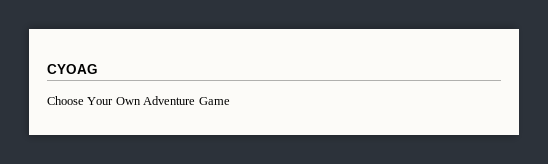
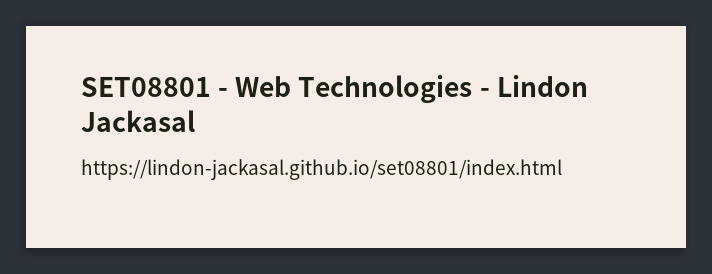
- CYOAG
- Choose Your Own Adventure Game
+ SET08801 - Web Technologies - Lindon Jackasal
+ https://lindon-jackasal.github.io/set08801/index.html

